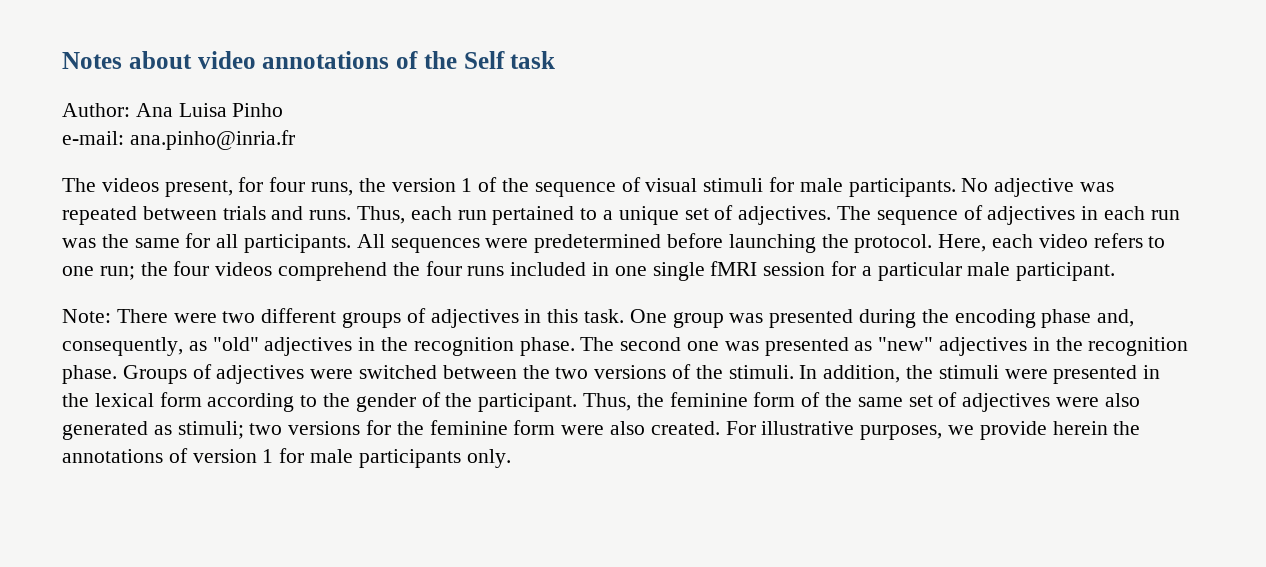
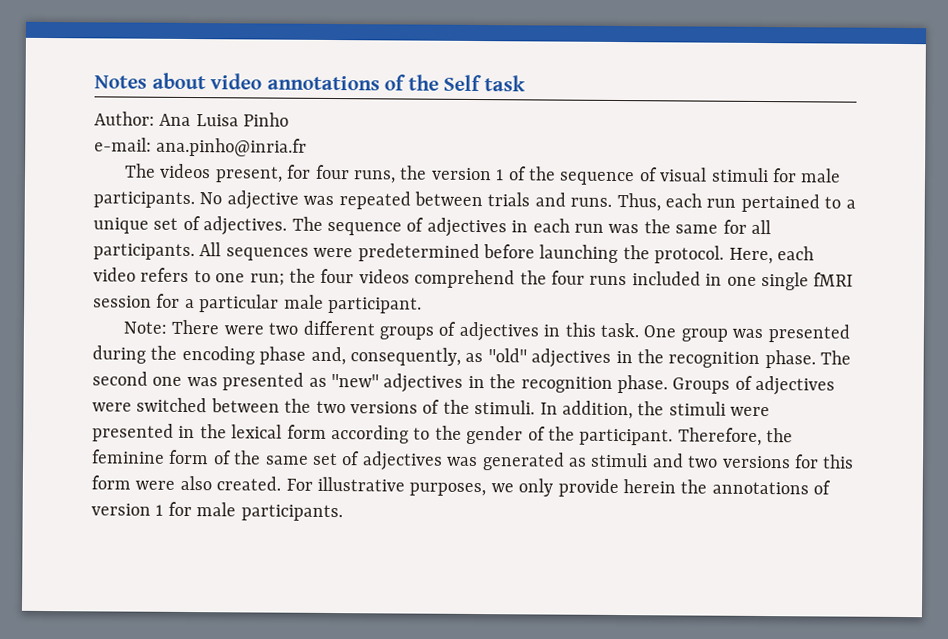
- Thus, the feminine form of the same set of adjectives were also generated as stimuli; two versions for the feminine form were also created.
+ Therefore, the feminine form of the same set of adjectives was generated as stimuli and two versions for this form were also created.
- For illustrative purposes, we provide herein the annotations of version 1 for male participants only.
+ For illustrative purposes, we only provide herein the annotations of version 1 for male participants.

